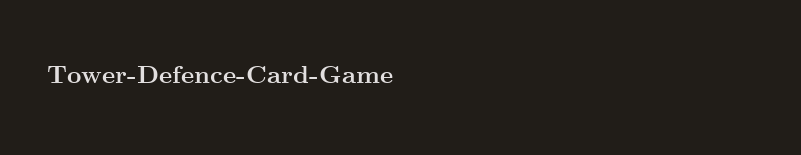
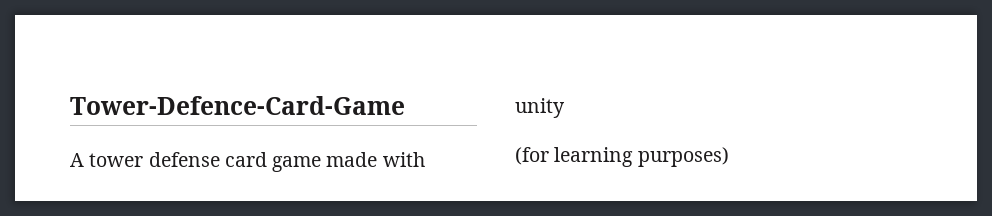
+ A tower defense card game made with unity
+ (for learning purposes)

